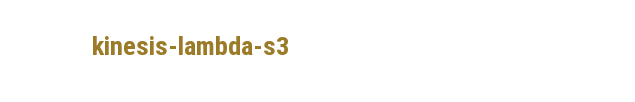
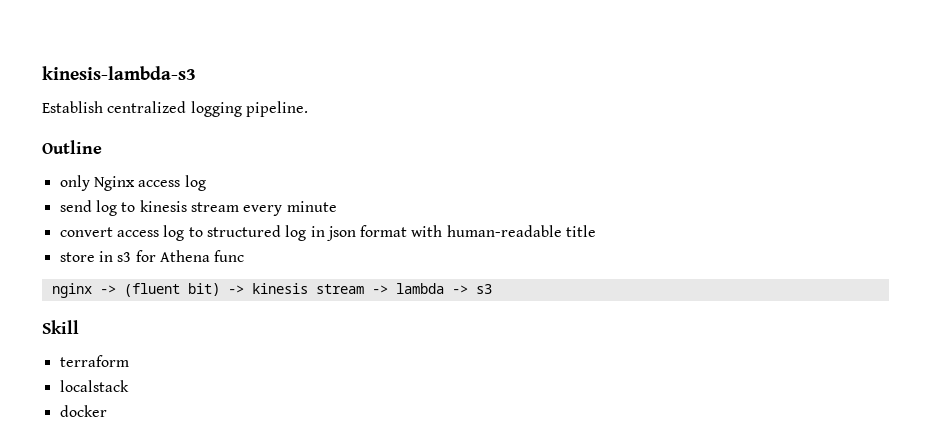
+ Establish centralized logging pipeline.
+ Outline
+ only Nginx access log
+ send log to kinesis stream every minute
+ convert access log to structured log in json format with human-readable title
+ store in s3 for Athena func
+ nginx -> (fluent bit) -> kinesis stream -> lambda -> s3
+ Skill
+ terraform
+ localstack
+ docker

